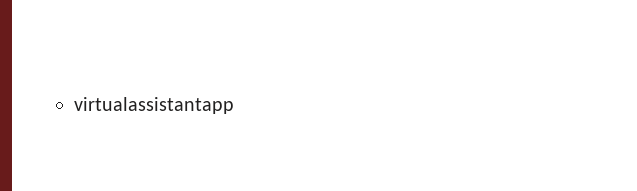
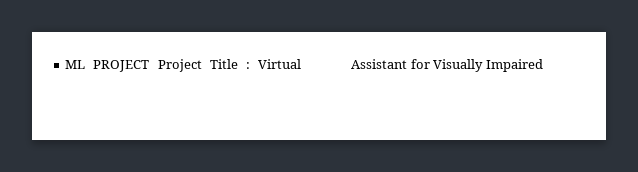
- virtualassistantapp
+ ML PROJECT Project Title : Virtual Assistant for Visually Impaired

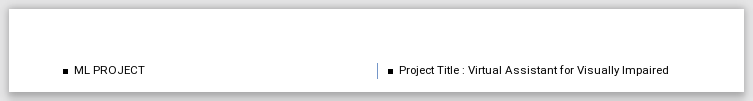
- ML PROJECT Project Title : Virtual Assistant for Visually Impaired
+ ML PROJECT
+ Project Title : Virtual Assistant for Visually Impaired

